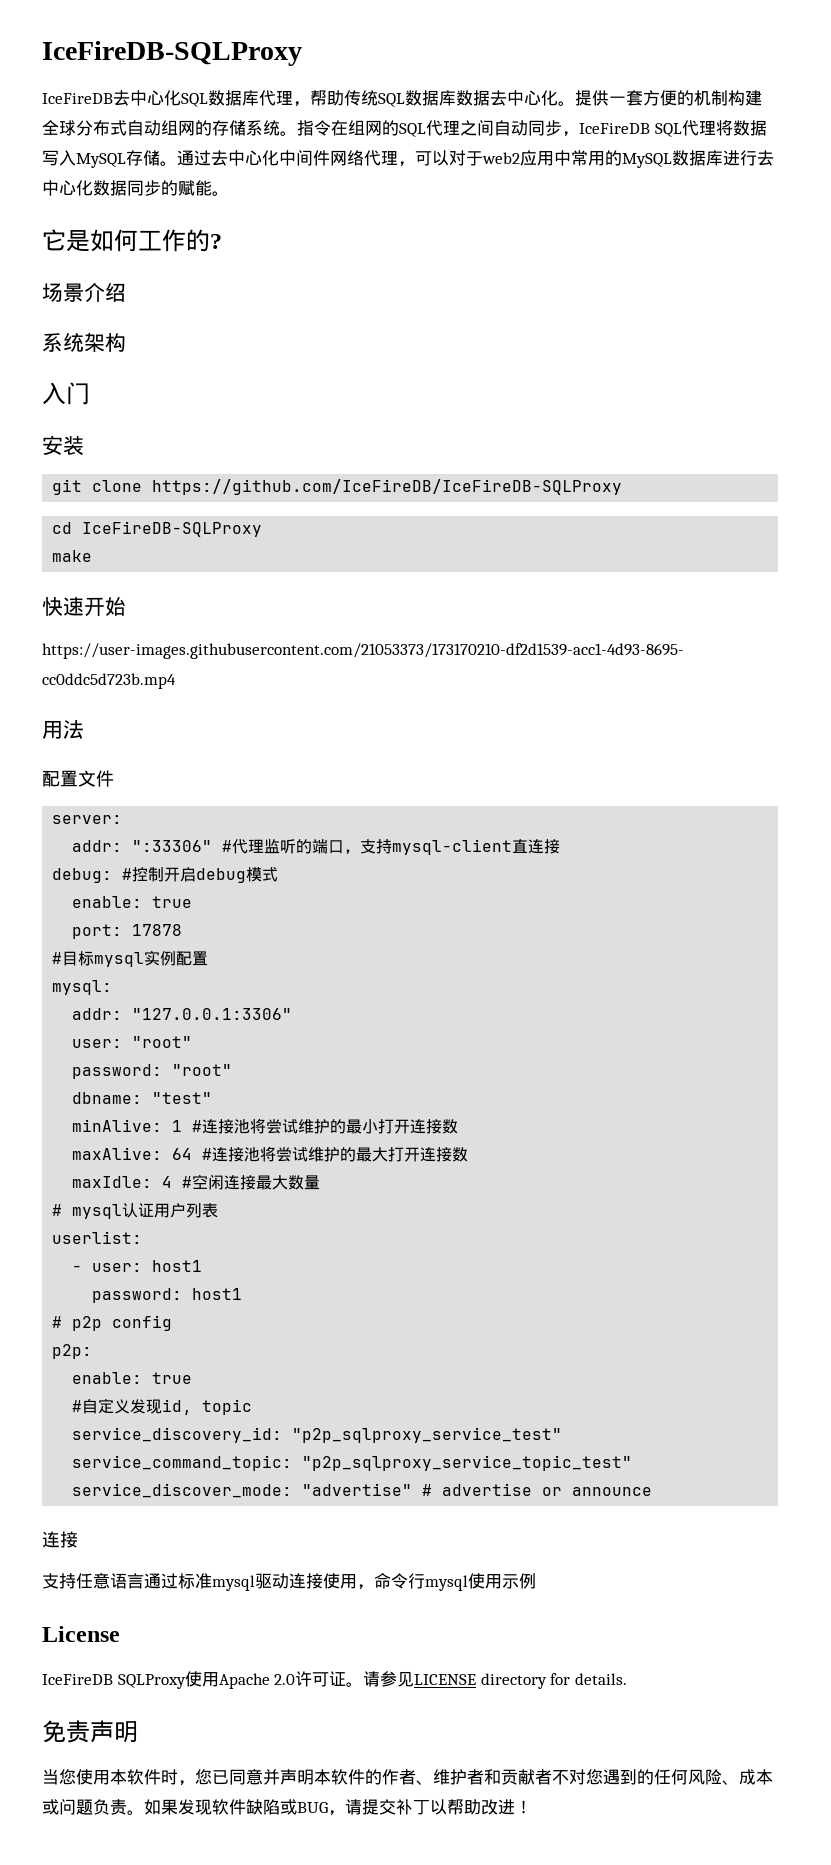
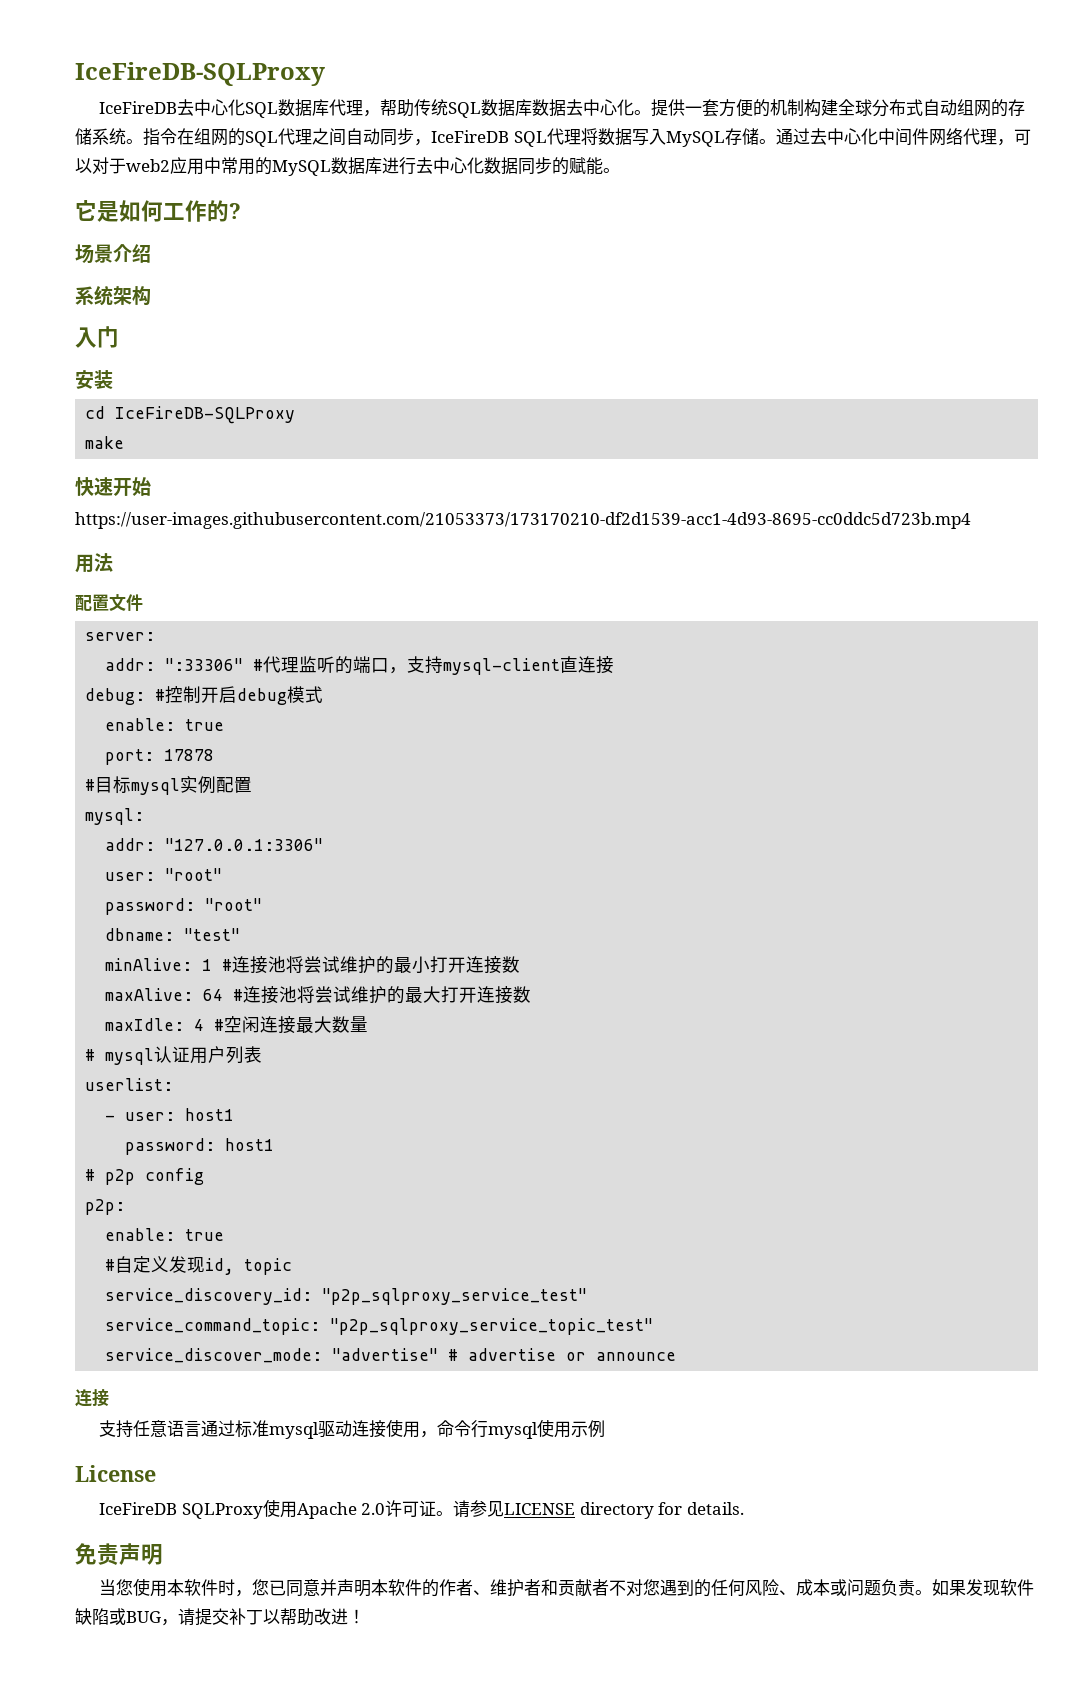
- git clone https://github.com/IceFireDB/IceFireDB-SQLProxy

